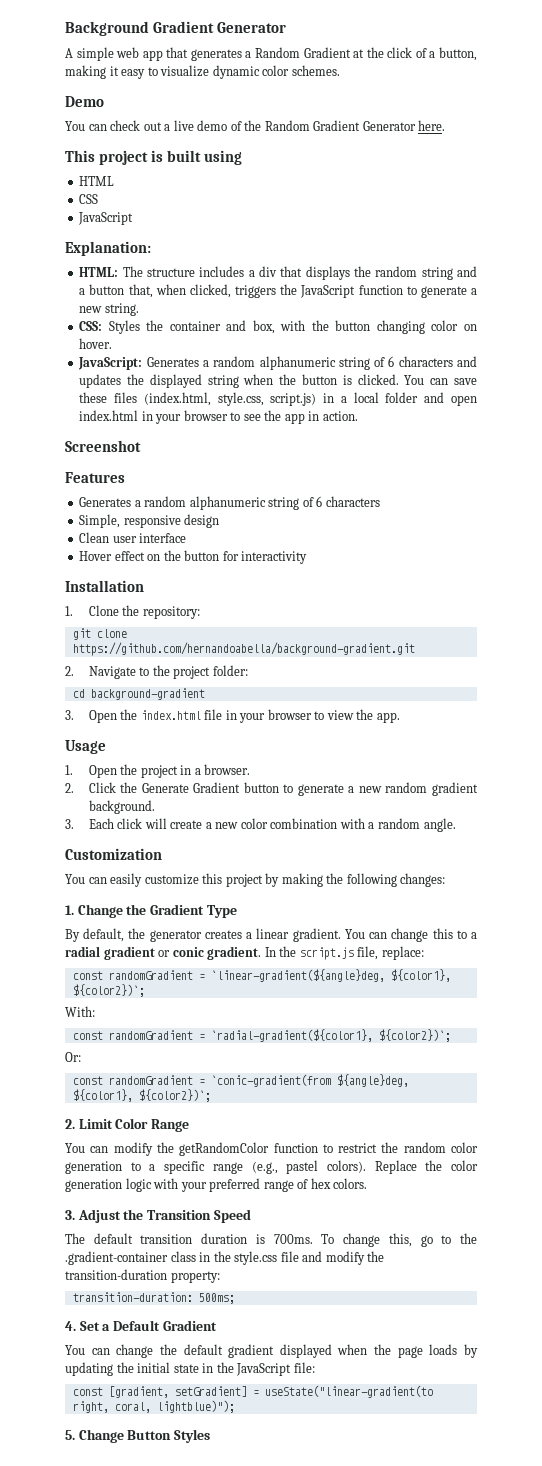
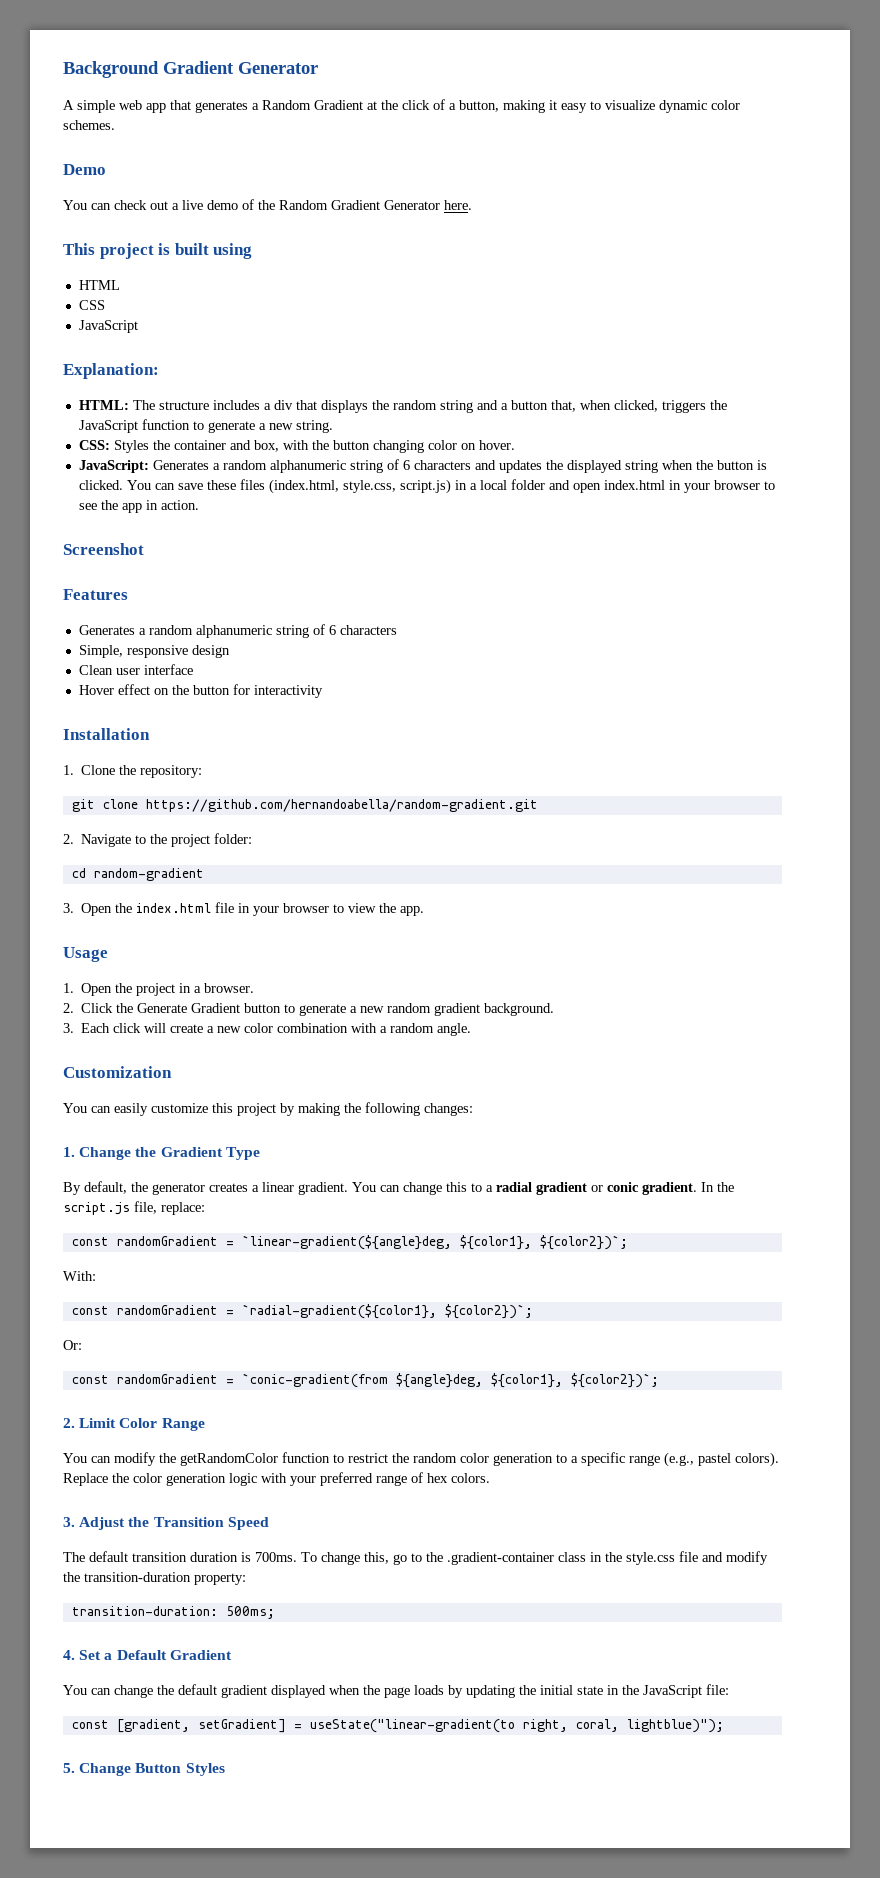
- git clone https://github.com/hernandoabella/background-gradient.git
+ git clone https://github.com/hernandoabella/random-gradient.git
- cd background-gradient
+ cd random-gradient

